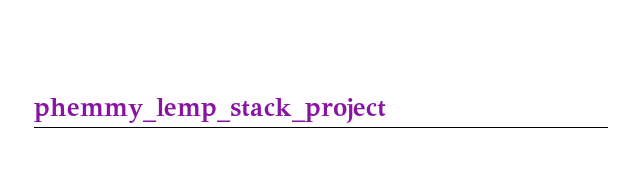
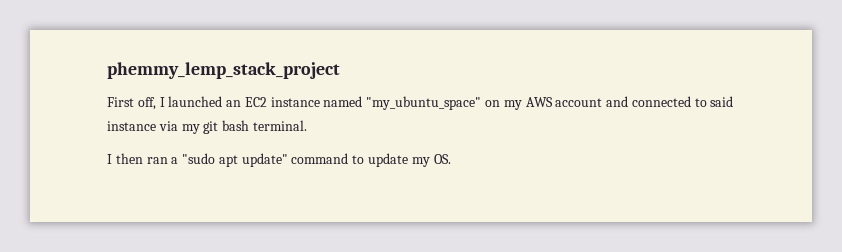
+ First off, I launched an EC2 instance named "my_ubuntu_space" on my AWS account and connected to said instance via my git bash terminal.
+ I then ran a "sudo apt update" command to update my OS.

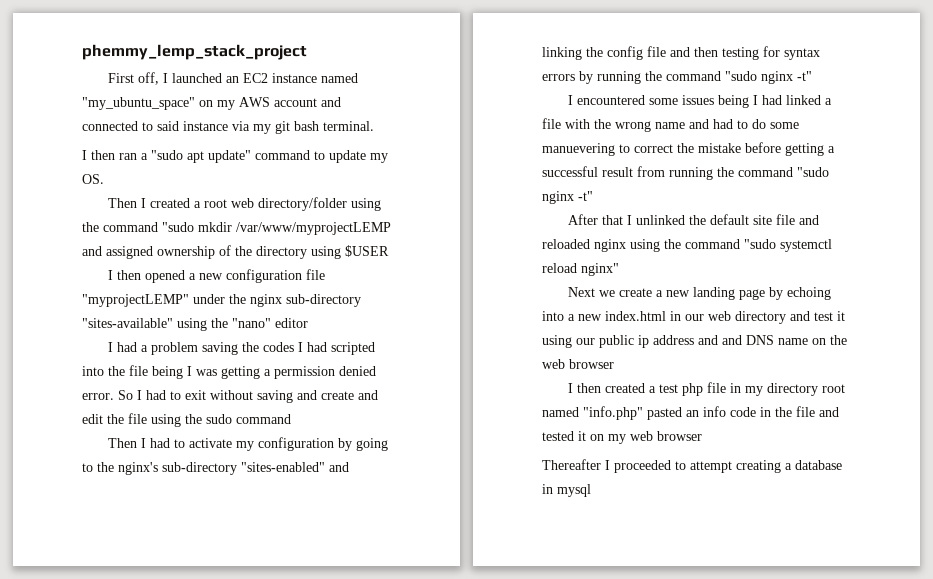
+ Then I created a root web directory/folder using the command "sudo mkdir /var/www/myprojectLEMP and assigned ownership of the directory using $USER
+ I then opened a new configuration file "myprojectLEMP" under the nginx sub-directory "sites-available" using the "nano" editor
+ I had a problem saving the codes I had scripted into the file being I was getting a permission denied error. So I had to exit without saving and create and edit the file using the sudo command
+ Then I had to activate my configuration by going to the nginx's sub-directory "sites-enabled" and linking the config file and then testing for syntax errors by running the command "sudo nginx -t"
+ I encountered some issues being I had linked a file with the wrong name and had to do some manuevering to correct the mistake before getting a successful result from running the command "sudo nginx -t"
+ After that I unlinked the default site file and reloaded nginx using the command "sudo systemctl reload nginx"
+ Next we create a new landing page by echoing into a new index.html in our web directory and test it using our public ip address and and DNS name on the web browser
+ I then created a test php file in my directory root named "info.php" pasted an info code in the file and tested it on my web browser
+ Thereafter I proceeded to attempt creating a database in mysql

